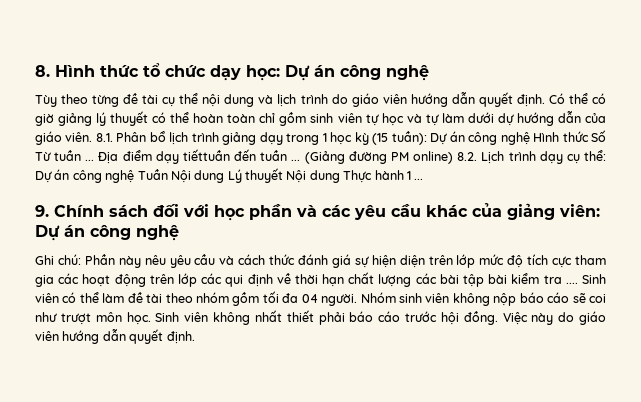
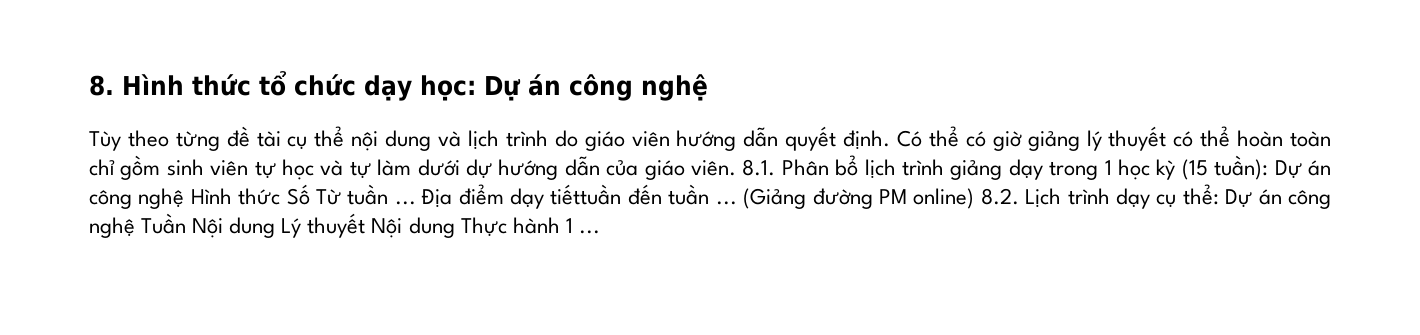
- 9. Chính sách đối với học phần và các yêu cầu khác của giảng viên: Dự án công nghệ
- Ghi chú: Phần này nêu yêu cầu và cách thức đánh giá sự hiện diện trên lớp mức độ tích cực tham gia các hoạt động trên lớp các qui định về thời hạn chất lượng các bài tập bài kiểm tra .... Sinh viên có thể làm đề tài theo nhóm gồm tối đa 04 người. Nhóm sinh viên không nộp báo cáo sẽ coi như trượt môn học. Sinh viên không nhất thiết phải báo cáo trước hội đồng. Việc này do giáo viên hướng dẫn quyết định.

